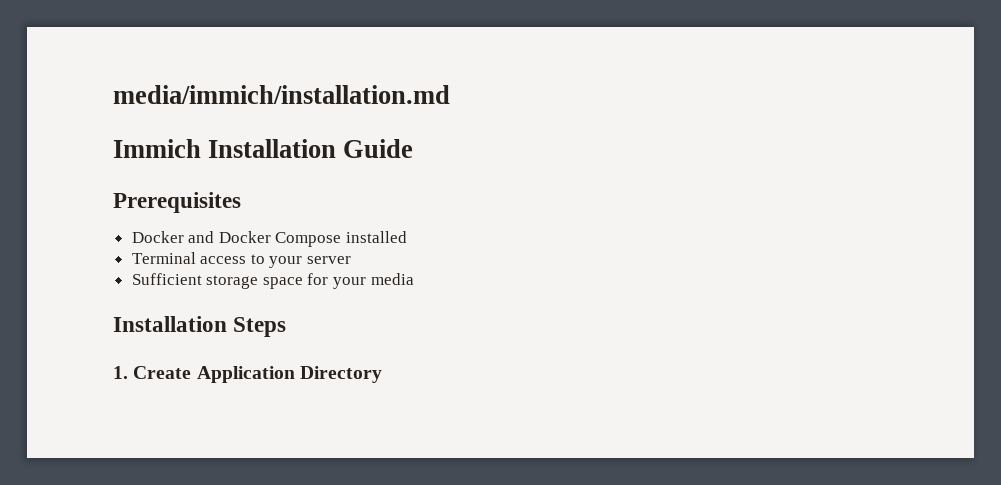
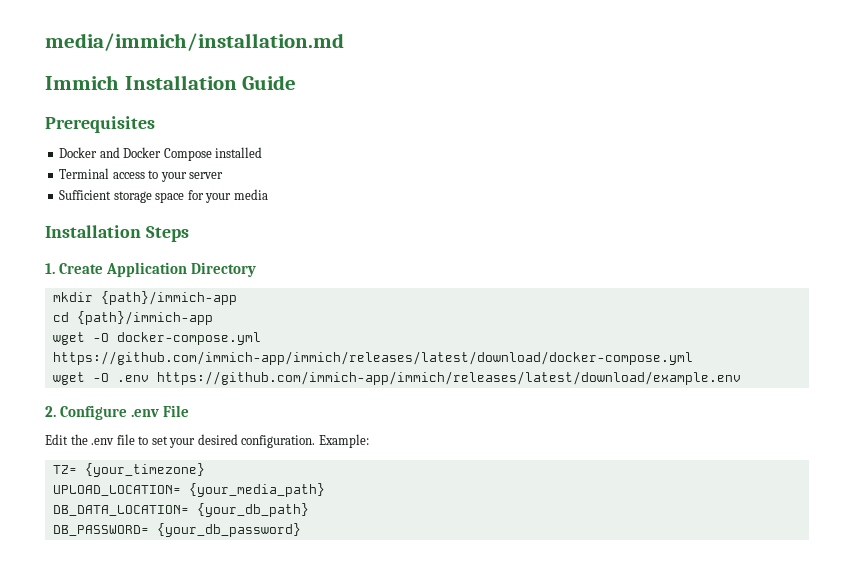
+ mkdir {path}/immich-app
+ cd {path}/immich-app
+ wget -O docker-compose.yml https://github.com/immich-app/immich/releases/latest/download/docker-compose.yml
+ wget -O .env https://github.com/immich-app/immich/releases/latest/download/example.env
+ 2. Configure .env File
+ Edit the .env file to set your desired configuration. Example:
+ TZ= {your_timezone}
+ UPLOAD_LOCATION= {your_media_path}
+ DB_DATA_LOCATION= {your_db_path}
+ DB_PASSWORD= {your_db_password}

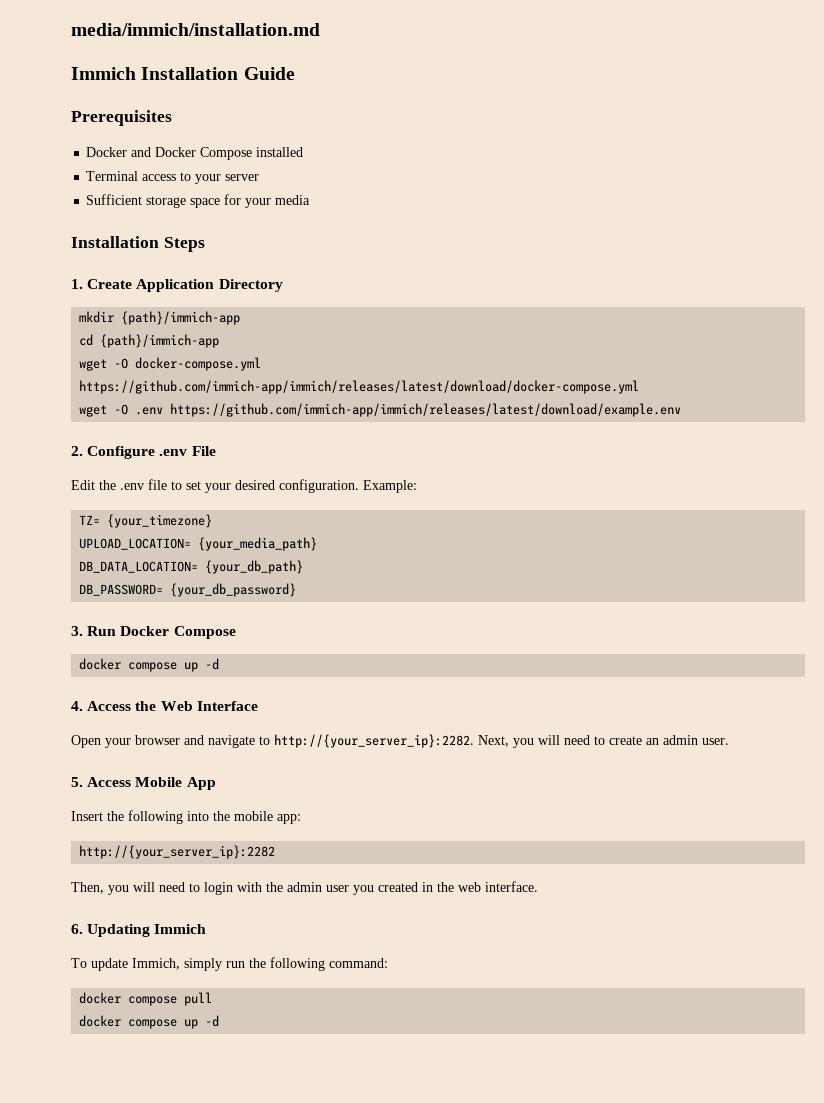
+ 3. Run Docker Compose
+ docker compose up -d
+ 4. Access the Web Interface
+ Open your browser and navigate to http://{your_server_ip}:2282. Next, you will need to create an admin user.
+ 5. Access Mobile App
+ Insert the following into the mobile app:
+ http://{your_server_ip}:2282
+ Then, you will need to login with the admin user you created in the web interface.
+ 6. Updating Immich
+ To update Immich, simply run the following command:
+ docker compose pull
+ docker compose up -d

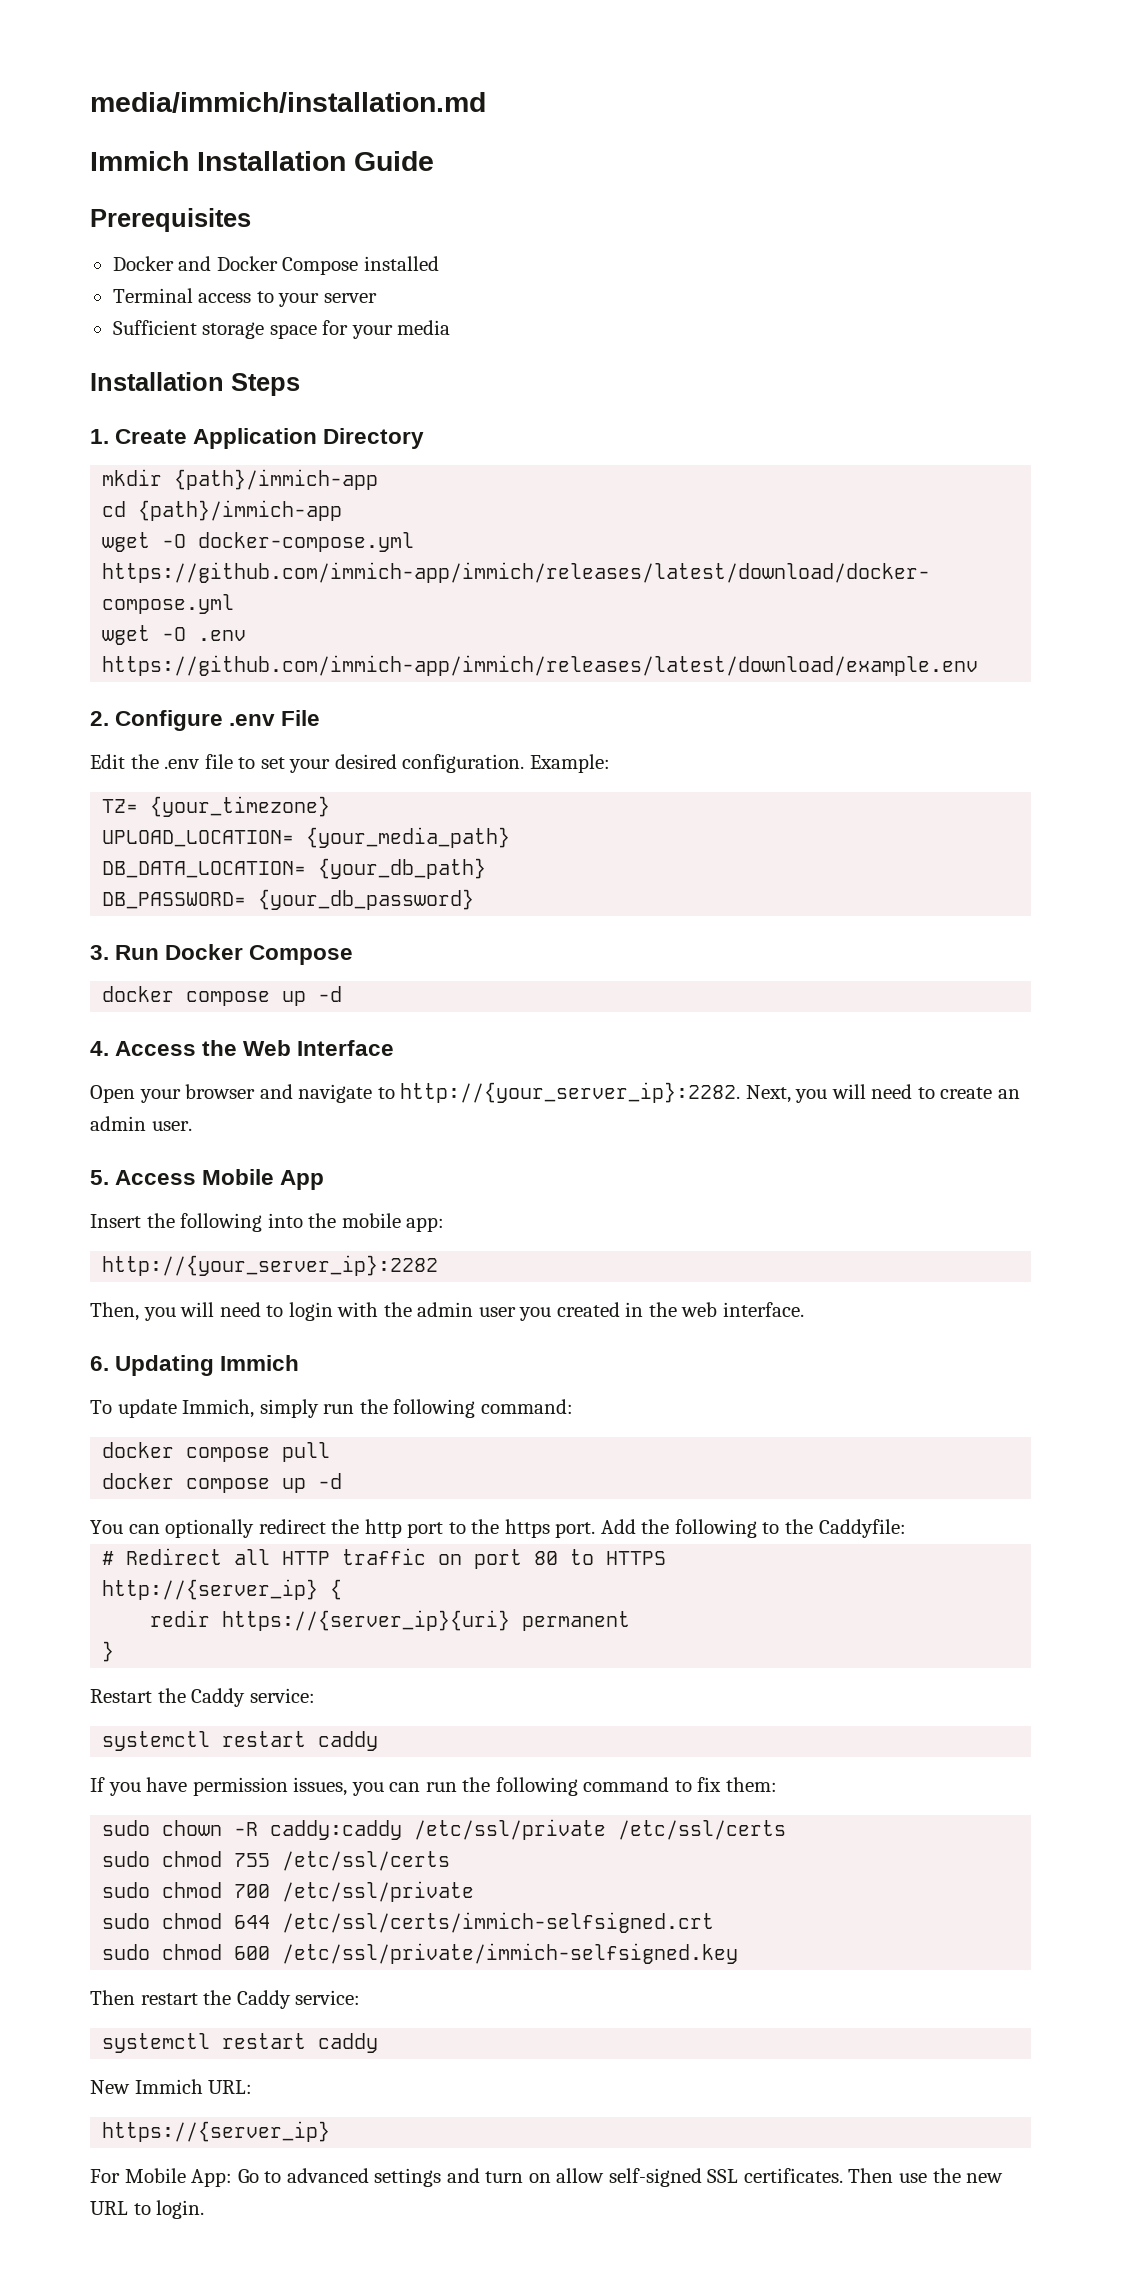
+ You can optionally redirect the http port to the https port. Add the following to the Caddyfile:
+ # Redirect all HTTP traffic on port 80 to HTTPS
+ http://{server_ip} {
+ redir https://{server_ip}{uri} permanent
+ }
+ Restart the Caddy service:
+ systemctl restart caddy
+ If you have permission issues, you can run the following command to fix them:
+ sudo chown -R caddy:caddy /etc/ssl/private /etc/ssl/certs
+ sudo chmod 755 /etc/ssl/certs
+ sudo chmod 700 /etc/ssl/private
+ sudo chmod 644 /etc/ssl/certs/immich-selfsigned.crt
+ sudo chmod 600 /etc/ssl/private/immich-selfsigned.key
+ Then restart the Caddy service:
+ systemctl restart caddy
+ New Immich URL:
+ https://{server_ip}
+ For Mobile App: Go to advanced settings and turn on allow self-signed SSL certificates. Then use the new URL to login.

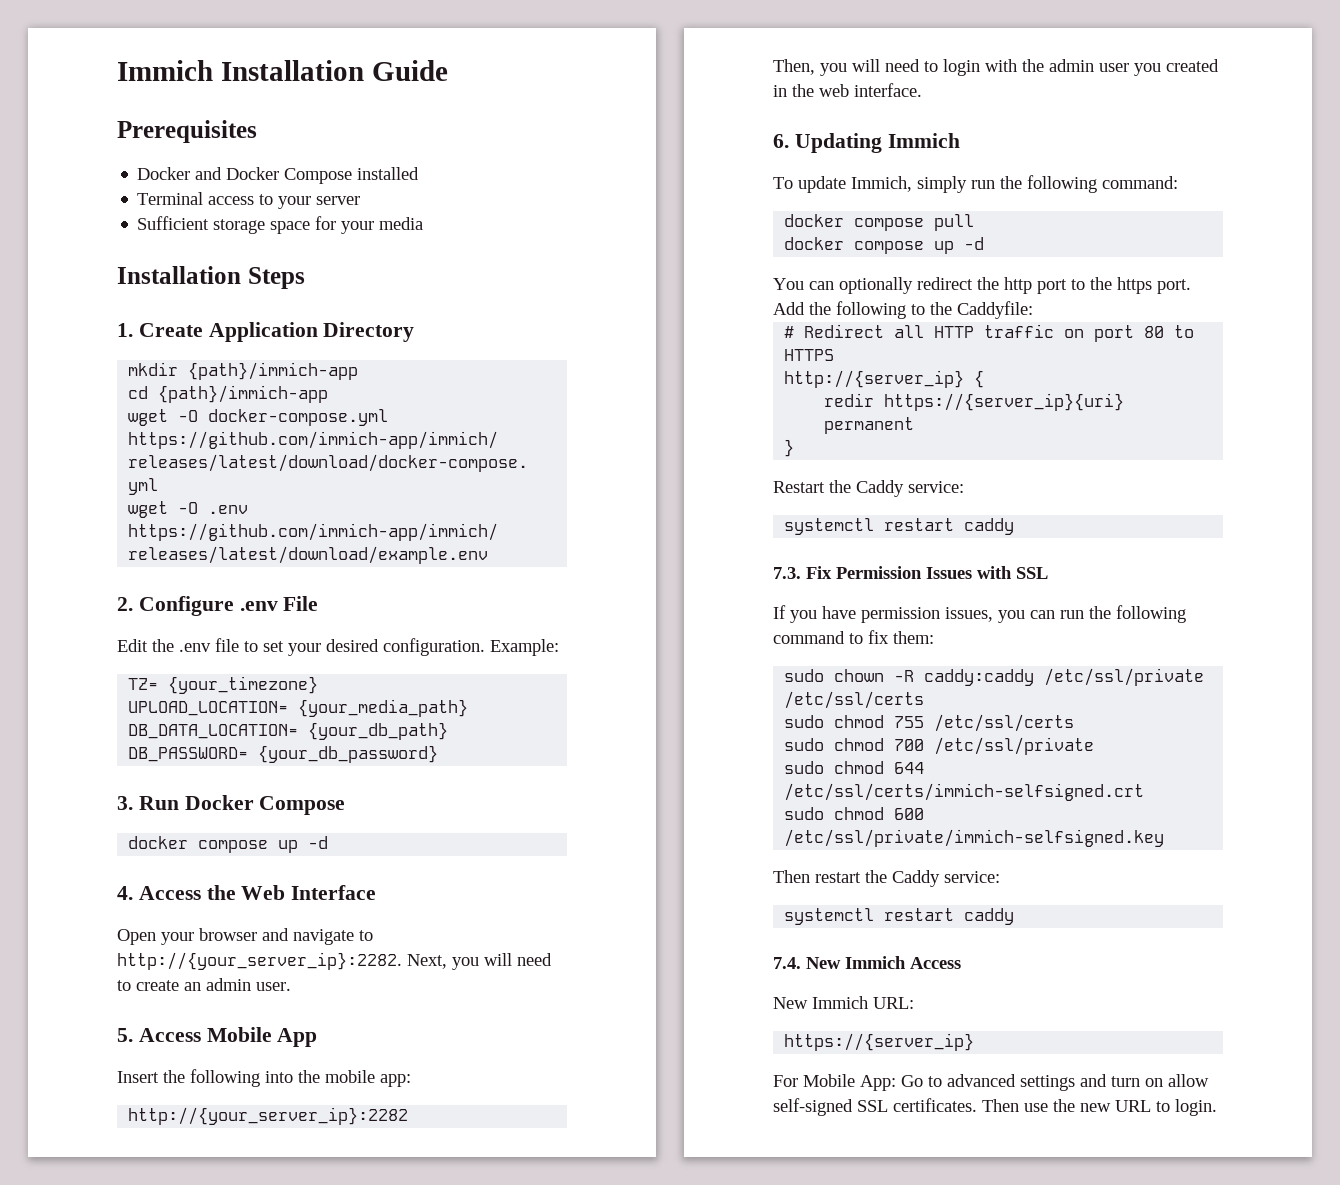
- media/immich/installation.md
+ 7.3. Fix Permission Issues with SSL
+ 7.4. New Immich Access

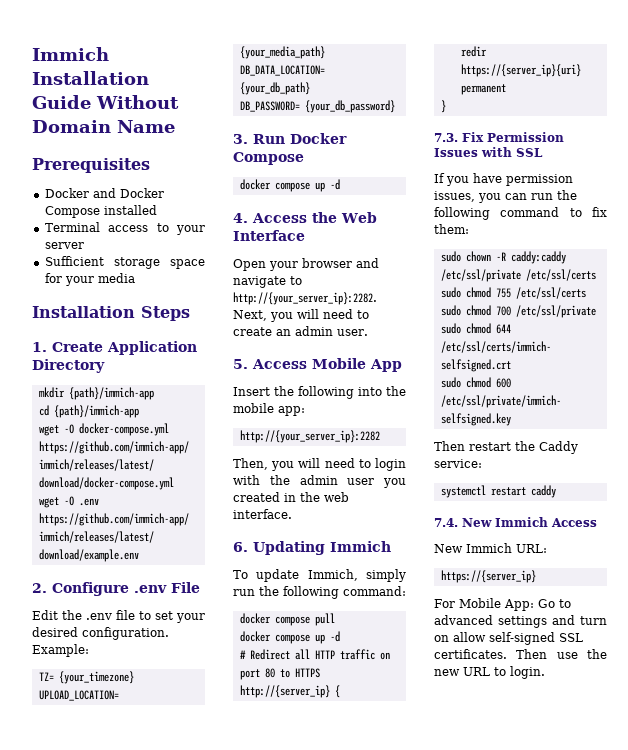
- Immich Installation Guide
+ Immich Installation Guide Without Domain Name
- You can optionally redirect the http port to the https port. Add the following to the Caddyfile:
- Restart the Caddy service:
- systemctl restart caddy

